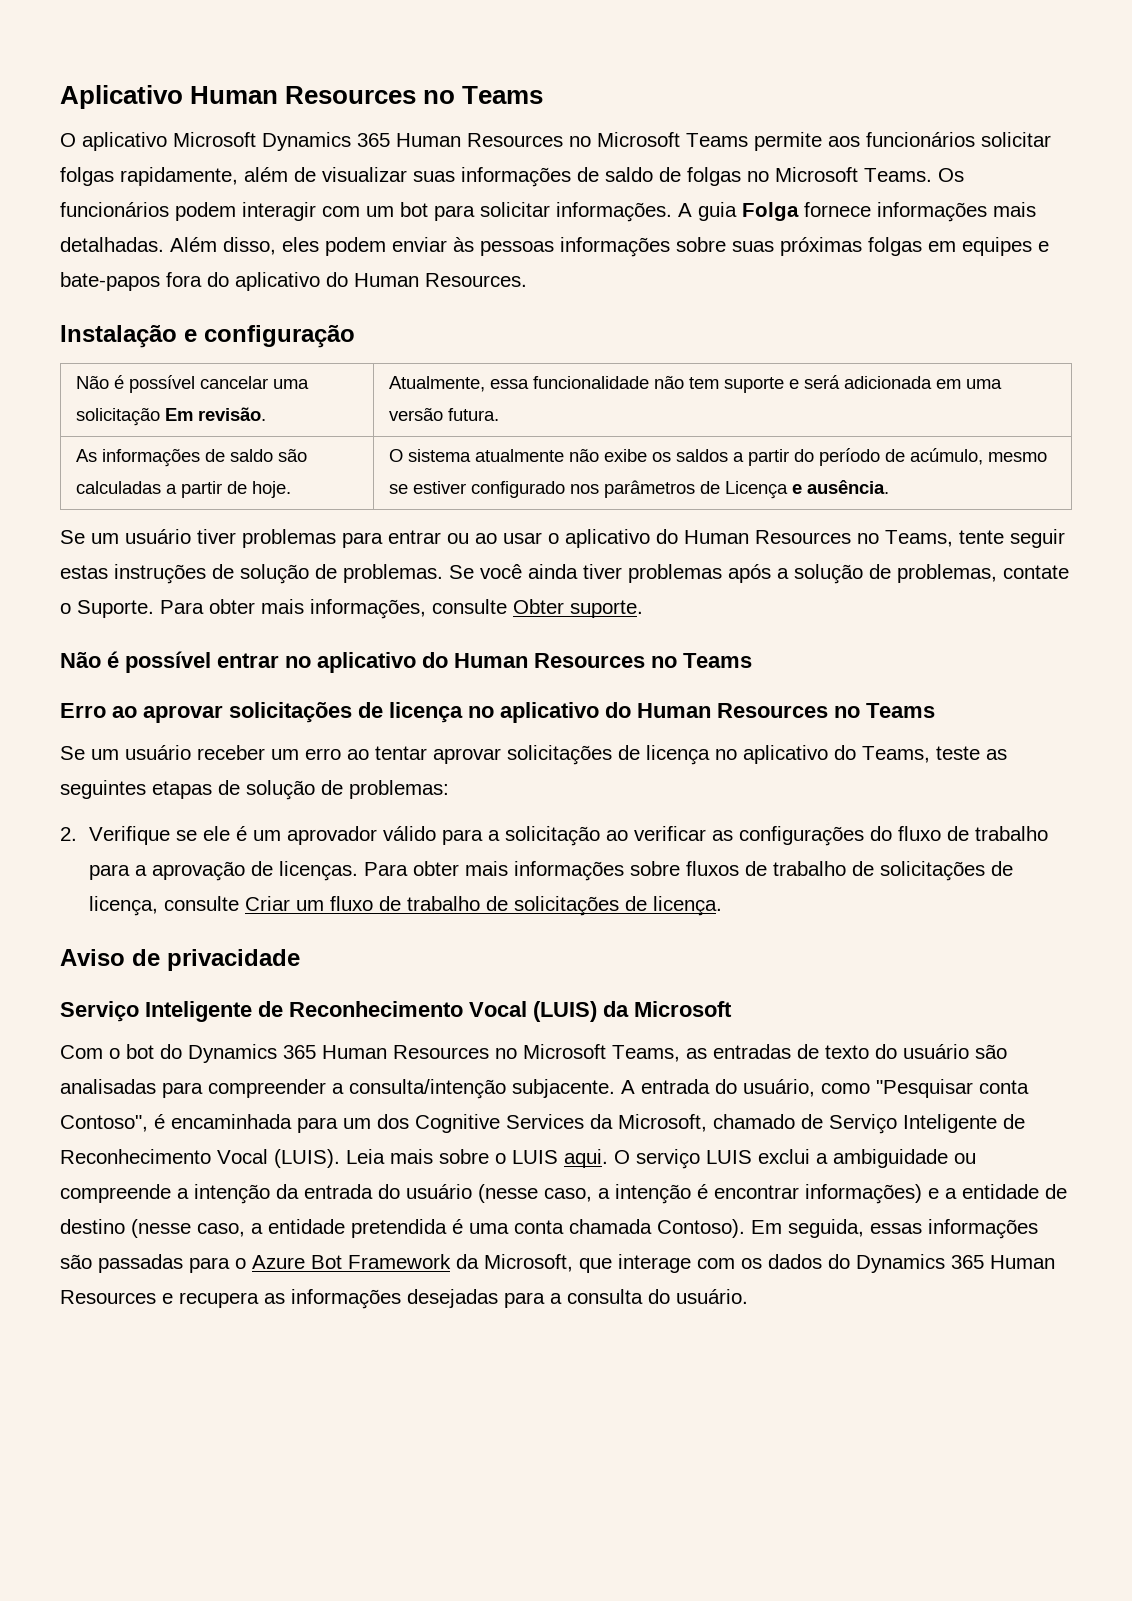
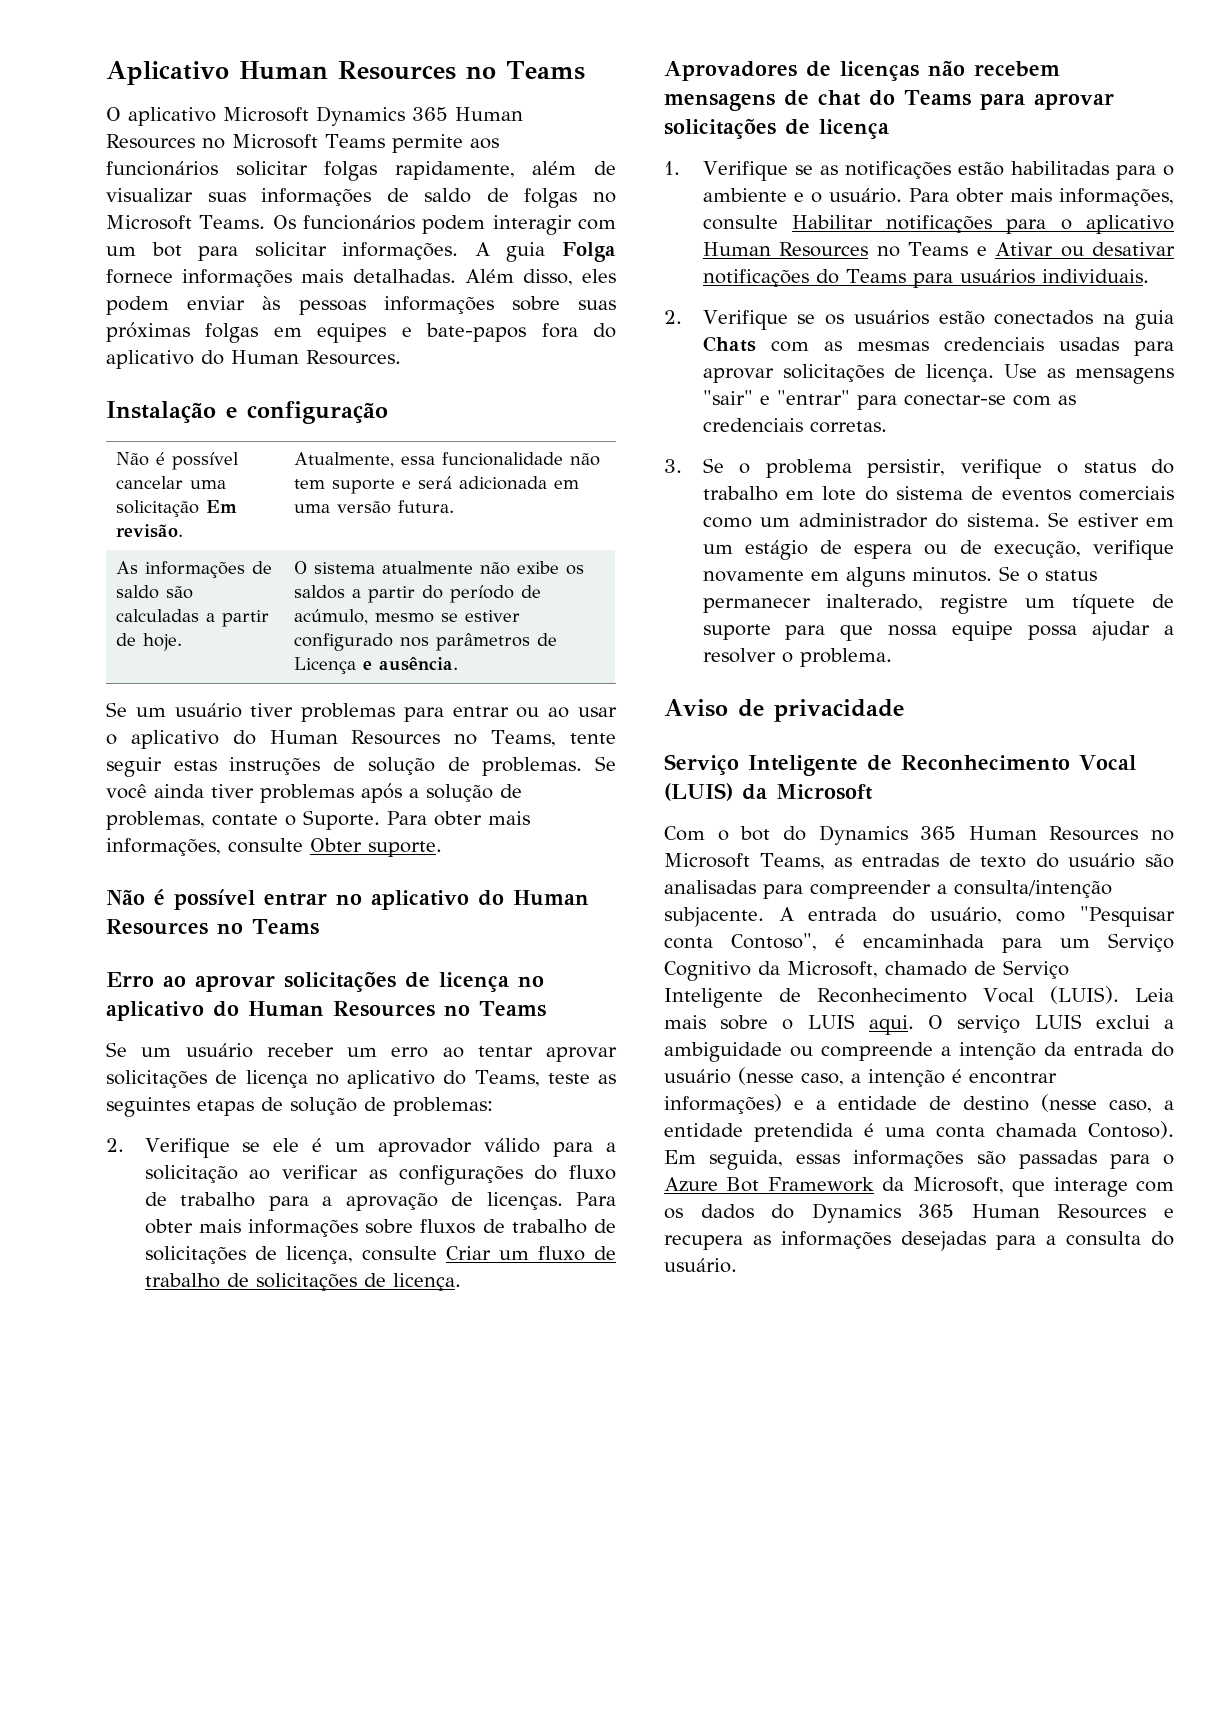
+ Aprovadores de licenças não recebem mensagens de chat do Teams para aprovar solicitações de licença
+ 1. Verifique se as notificações estão habilitadas para o ambiente e o usuário. Para obter mais informações, consulte Habilitar notificações para o aplicativo Human Resources no Teams e Ativar ou desativar notificações do Teams para usuários individuais.
+ 2. Verifique se os usuários estão conectados na guia Chats com as mesmas credenciais usadas para aprovar solicitações de licença. Use as mensagens "sair" e "entrar" para conectar-se com as credenciais corretas.
+ 3. Se o problema persistir, verifique o status do trabalho em lote do sistema de eventos comerciais como um administrador do sistema. Se estiver em um estágio de espera ou de execução, verifique novamente em alguns minutos. Se o status permanecer inalterado, registre um tíquete de suporte para que nossa equipe possa ajudar a resolver o problema.
- A entrada do usuário, como "Pesquisar conta Contoso", é encaminhada para um dos Cognitive Services da Microsoft, chamado de Serviço Inteligente de Reconhecimento Vocal (LUIS).
+ A entrada do usuário, como "Pesquisar conta Contoso", é encaminhada para um Serviço Cognitivo da Microsoft, chamado de Serviço Inteligente de Reconhecimento Vocal (LUIS).

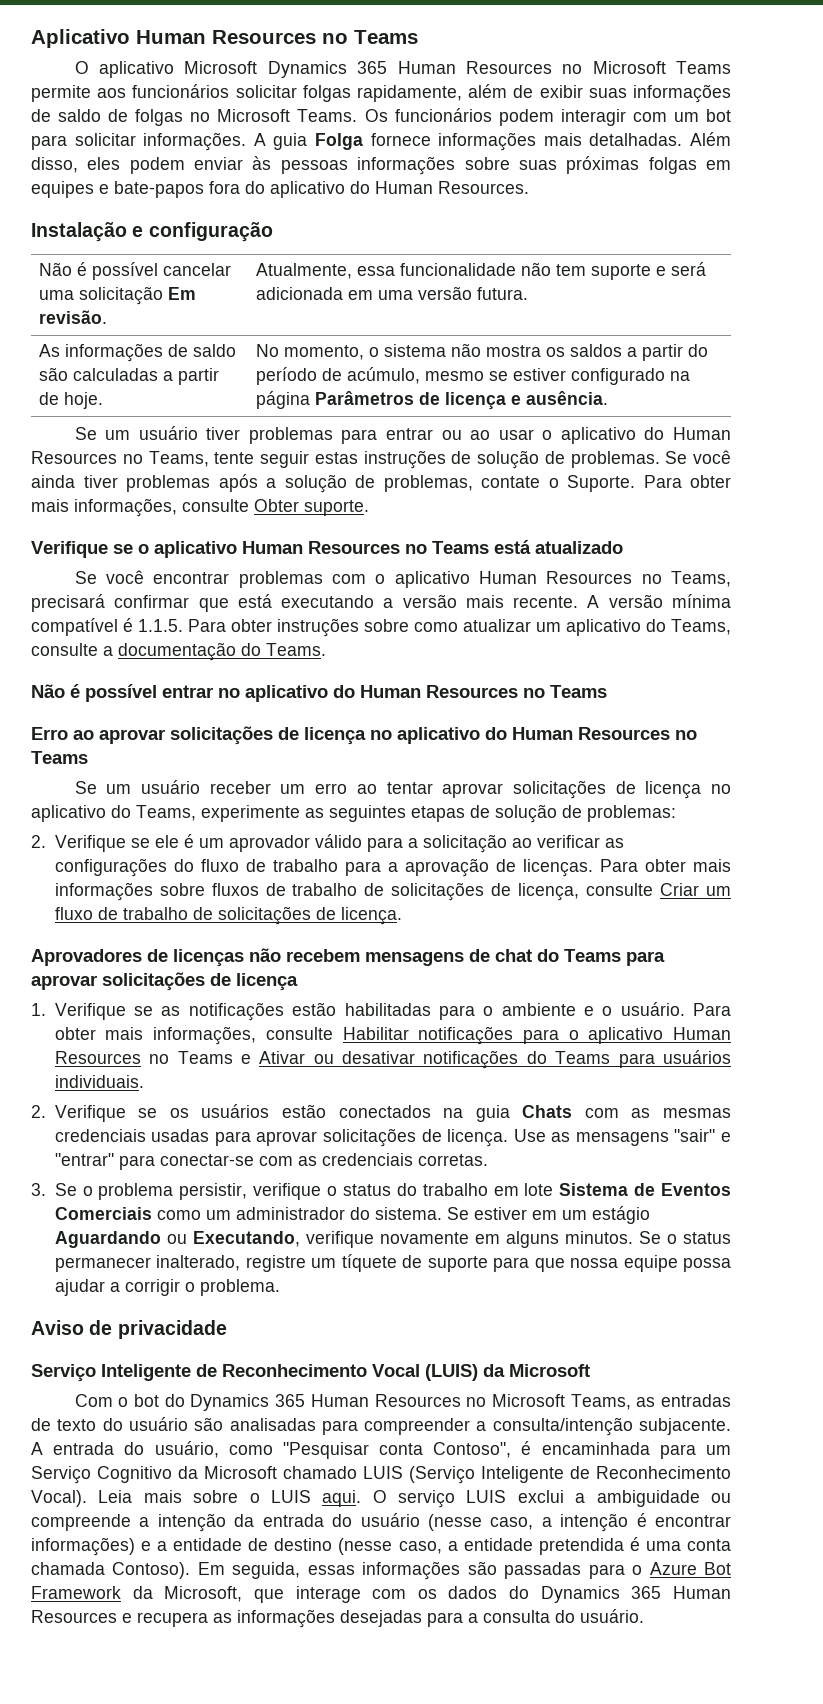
- O aplicativo Microsoft Dynamics 365 Human Resources no Microsoft Teams permite aos funcionários solicitar folgas rapidamente, além de visualizar suas informações de saldo de folgas no Microsoft Teams.
+ O aplicativo Microsoft Dynamics 365 Human Resources no Microsoft Teams permite aos funcionários solicitar folgas rapidamente, além de exibir suas informações de saldo de folgas no Microsoft Teams.
- As informações de saldo são calculadas a partir de hoje. | O sistema atualmente não exibe os saldos a partir do período de acúmulo, mesmo se estiver configurado nos parâmetros de Licença e ausência.
+ As informações de saldo são calculadas a partir de hoje. | No momento, o sistema não mostra os saldos a partir do período de acúmulo, mesmo se estiver configurado na página Parâmetros de licença e ausência.
+ Verifique se o aplicativo Human Resources no Teams está atualizado
+ Se você encontrar problemas com o aplicativo Human Resources no Teams, precisará confirmar que está executando a versão mais recente. A versão mínima compatível é 1.1.5. Para obter instruções sobre como atualizar um aplicativo do Teams, consulte a documentação do Teams.
- Se um usuário receber um erro ao tentar aprovar solicitações de licença no aplicativo do Teams, teste as seguintes etapas de solução de problemas:
+ Se um usuário receber um erro ao tentar aprovar solicitações de licença no aplicativo do Teams, experimente as seguintes etapas de solução de problemas:
- 3. Se o problema persistir, verifique o status do trabalho em lote do sistema de eventos comerciais como um administrador do sistema.
+ 3. Se o problema persistir, verifique o status do trabalho em lote Sistema de Eventos Comerciais como um administrador do sistema.
- Se estiver em um estágio de espera ou de execução, verifique novamente em alguns minutos.
+ Se estiver em um estágio Aguardando ou Executando, verifique novamente em alguns minutos.
- Se o status permanecer inalterado, registre um tíquete de suporte para que nossa equipe possa ajudar a resolver o problema.
+ Se o status permanecer inalterado, registre um tíquete de suporte para que nossa equipe possa ajudar a corrigir o problema.
- A entrada do usuário, como "Pesquisar conta Contoso", é encaminhada para um Serviço Cognitivo da Microsoft, chamado de Serviço Inteligente de Reconhecimento Vocal (LUIS).
+ A entrada do usuário, como "Pesquisar conta Contoso", é encaminhada para um Serviço Cognitivo da Microsoft chamado LUIS (Serviço Inteligente de Reconhecimento Vocal).

